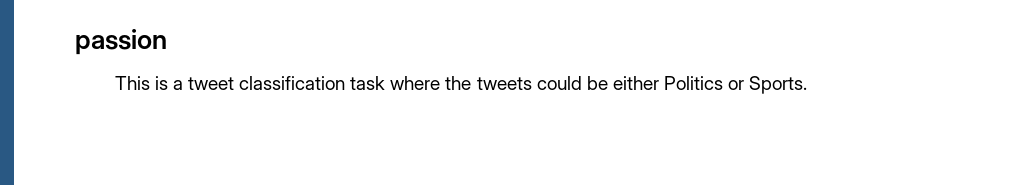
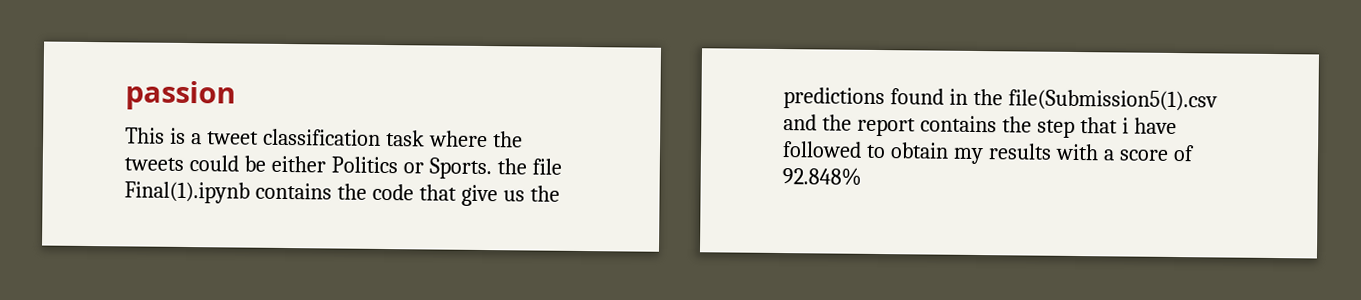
- This is a tweet classification task where the tweets could be either Politics or Sports.
+ This is a tweet classification task where the tweets could be either Politics or Sports. the file Final(1).ipynb contains the code that give us the predictions found in the file(Submission5(1).csv and the report contains the step that i have followed to obtain my results with a score of 92.848%

